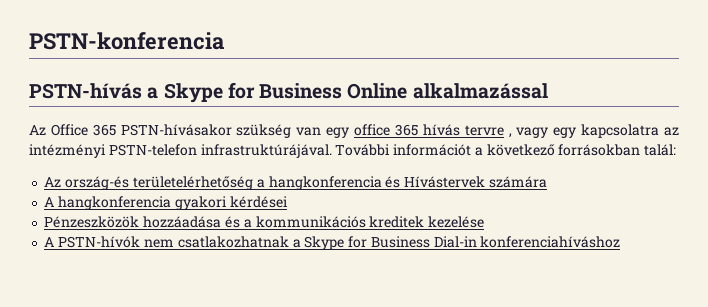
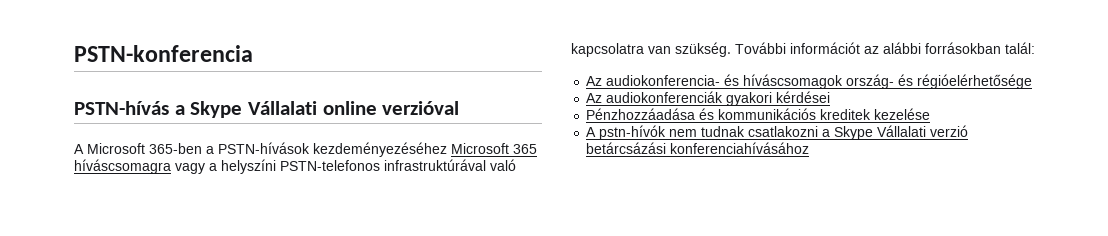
- PSTN-hívás a Skype for Business Online alkalmazással
- Az Office 365 PSTN-hívásakor szükség van egy office 365 hívás tervre , vagy egy kapcsolatra az intézményi PSTN-telefon infrastruktúrájával. További információt a következő forrásokban talál:
- Az ország-és területelérhetőség a hangkonferencia és Hívástervek számára
- A hangkonferencia gyakori kérdései
- Pénzeszközök hozzáadása és a kommunikációs kreditek kezelése
- A PSTN-hívók nem csatlakozhatnak a Skype for Business Dial-in konferenciahíváshoz
+ PSTN-hívás a Skype Vállalati online verzióval
+ A Microsoft 365-ben a PSTN-hívások kezdeményezéséhez Microsoft 365 híváscsomagra vagy a helyszíni PSTN-telefonos infrastruktúrával való kapcsolatra van szükség. További információt az alábbi forrásokban talál:
+ Az audiokonferencia- és híváscsomagok ország- és régióelérhetősége
+ Az audiokonferenciák gyakori kérdései
+ Pénzhozzáadása és kommunikációs kreditek kezelése
+ A pstn-hívók nem tudnak csatlakozni a Skype Vállalati verzió betárcsázási konferenciahívásához

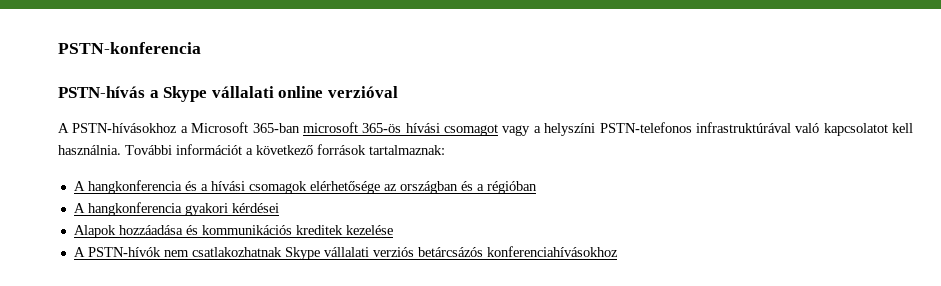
- PSTN-hívás a Skype Vállalati online verzióval
+ PSTN-hívás a Skype vállalati online verzióval
- A Microsoft 365-ben a PSTN-hívások kezdeményezéséhez Microsoft 365 híváscsomagra vagy a helyszíni PSTN-telefonos infrastruktúrával való kapcsolatra van szükség. További információt az alábbi forrásokban talál:
- Az audiokonferencia- és híváscsomagok ország- és régióelérhetősége
- Az audiokonferenciák gyakori kérdései
+ A PSTN-hívásokhoz a Microsoft 365-ban microsoft 365-ös hívási csomagot vagy a helyszíni PSTN-telefonos infrastruktúrával való kapcsolatot kell használnia. További információt a következő források tartalmaznak:
+ A hangkonferencia és a hívási csomagok elérhetősége az országban és a régióban
+ A hangkonferencia gyakori kérdései
- Pénzhozzáadása és kommunikációs kreditek kezelése
+ Alapok hozzáadása és kommunikációs kreditek kezelése
- A pstn-hívók nem tudnak csatlakozni a Skype Vállalati verzió betárcsázási konferenciahívásához
+ A PSTN-hívók nem csatlakozhatnak Skype vállalati verziós betárcsázós konferenciahívásokhoz

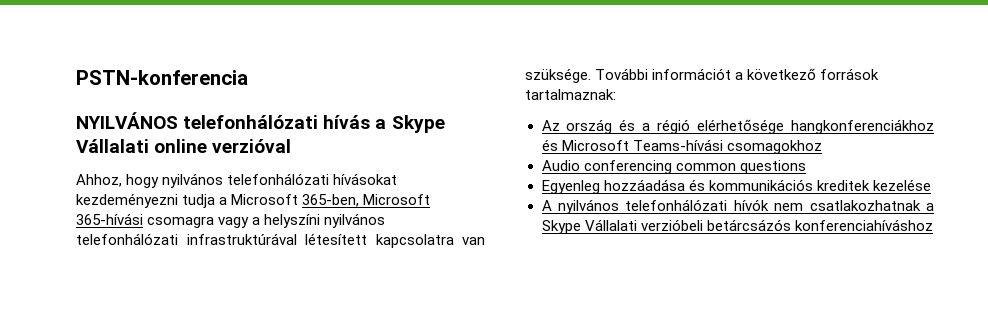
- PSTN-hívás a Skype vállalati online verzióval
+ NYILVÁNOS telefonhálózati hívás a Skype Vállalati online verzióval
- A PSTN-hívásokhoz a Microsoft 365-ban microsoft 365-ös hívási csomagot vagy a helyszíni PSTN-telefonos infrastruktúrával való kapcsolatot kell használnia.
+ Ahhoz, hogy nyilvános telefonhálózati hívásokat kezdeményezni tudja a Microsoft 365-ben, Microsoft 365-hívási csomagra vagy a helyszíni nyilvános telefonhálózati infrastruktúrával létesített kapcsolatra van szüksége.
- A hangkonferencia és a hívási csomagok elérhetősége az országban és a régióban
- A hangkonferencia gyakori kérdései
- Alapok hozzáadása és kommunikációs kreditek kezelése
+ Az ország és a régió elérhetősége hangkonferenciákhoz és Microsoft Teams-hívási csomagokhoz
+ Audio conferencing common questions
+ Egyenleg hozzáadása és kommunikációs kreditek kezelése
- A PSTN-hívók nem csatlakozhatnak Skype vállalati verziós betárcsázós konferenciahívásokhoz
+ A nyilvános telefonhálózati hívók nem csatlakozhatnak a Skype Vállalati verzióbeli betárcsázós konferenciahíváshoz

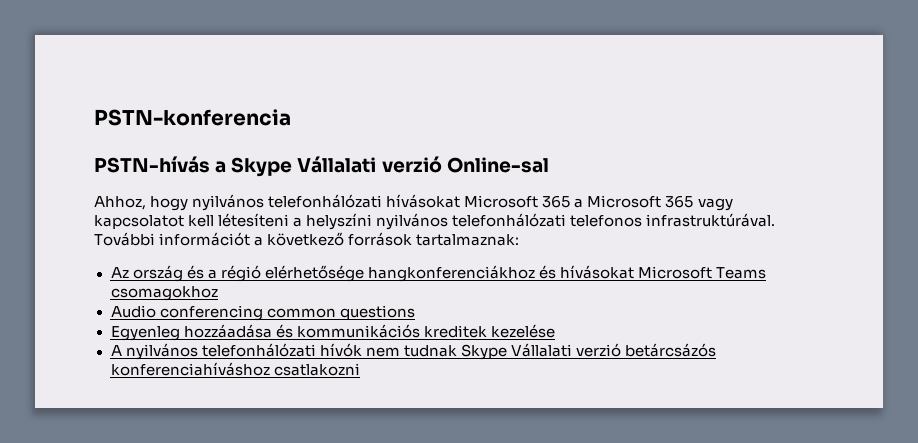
- NYILVÁNOS telefonhálózati hívás a Skype Vállalati online verzióval
+ PSTN-hívás a Skype Vállalati verzió Online-sal
- Ahhoz, hogy nyilvános telefonhálózati hívásokat kezdeményezni tudja a Microsoft 365-ben, Microsoft 365-hívási csomagra vagy a helyszíni nyilvános telefonhálózati infrastruktúrával létesített kapcsolatra van szüksége.
+ Ahhoz, hogy nyilvános telefonhálózati hívásokat Microsoft 365 a Microsoft 365 vagy kapcsolatot kell létesíteni a helyszíni nyilvános telefonhálózati telefonos infrastruktúrával.
- Az ország és a régió elérhetősége hangkonferenciákhoz és Microsoft Teams-hívási csomagokhoz
+ Az ország és a régió elérhetősége hangkonferenciákhoz és hívásokat Microsoft Teams csomagokhoz
- A nyilvános telefonhálózati hívók nem csatlakozhatnak a Skype Vállalati verzióbeli betárcsázós konferenciahíváshoz
+ A nyilvános telefonhálózati hívók nem tudnak Skype Vállalati verzió betárcsázós konferenciahíváshoz csatlakozni

